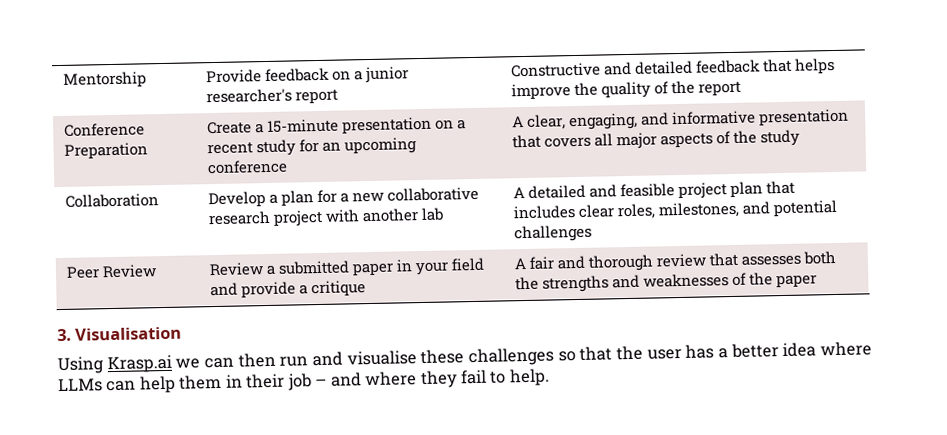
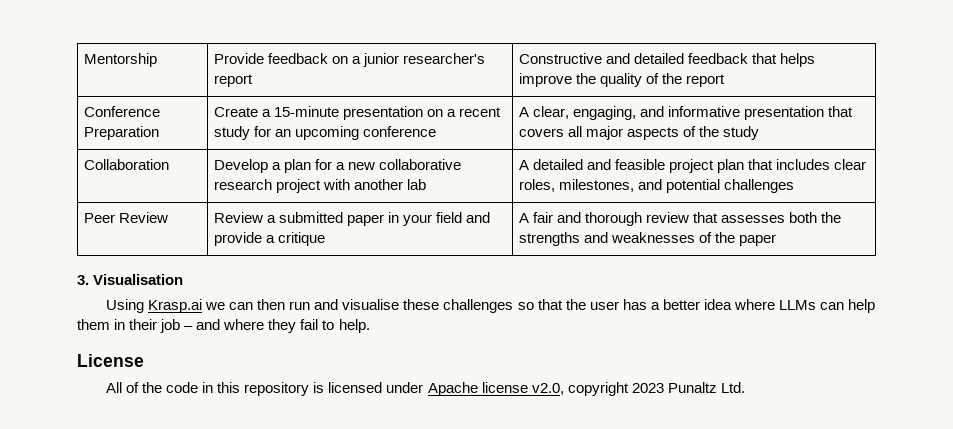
+ License
+ All of the code in this repository is licensed under Apache license v2.0, copyright 2023 Punaltz Ltd.

